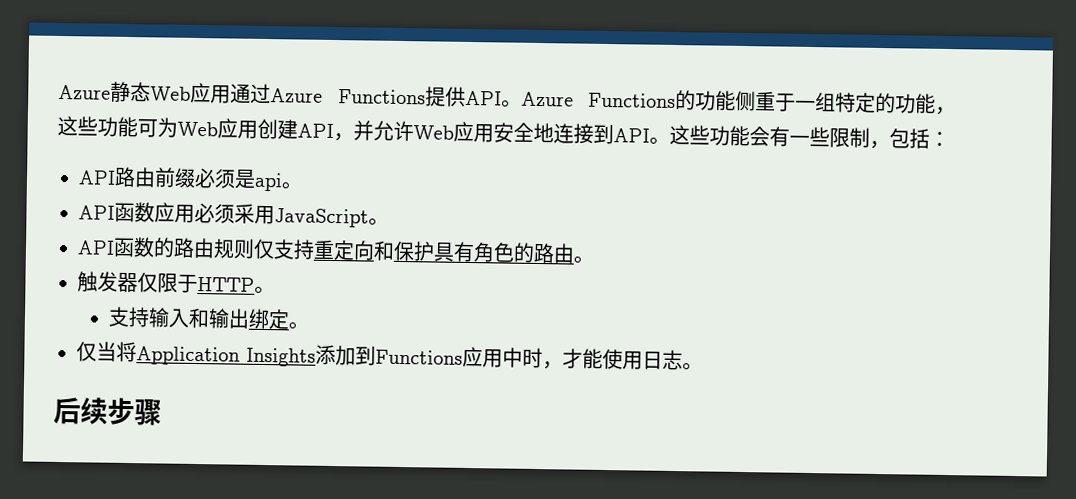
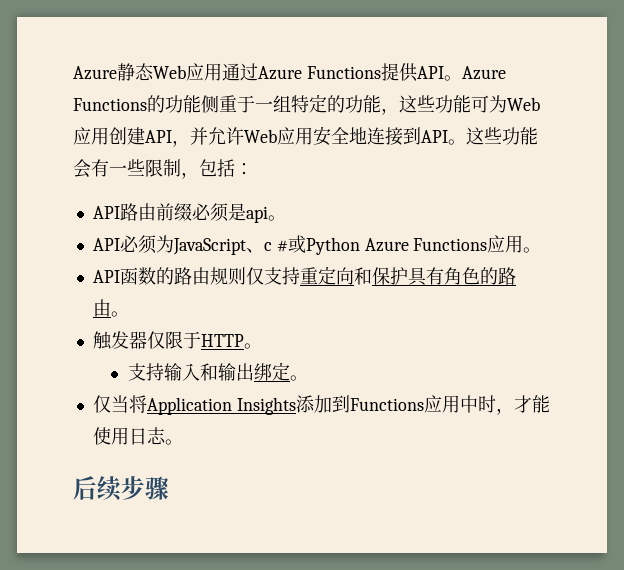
- API函数应用必须采用JavaScript。
+ API必须为JavaScript、c #或Python Azure Functions应用。

